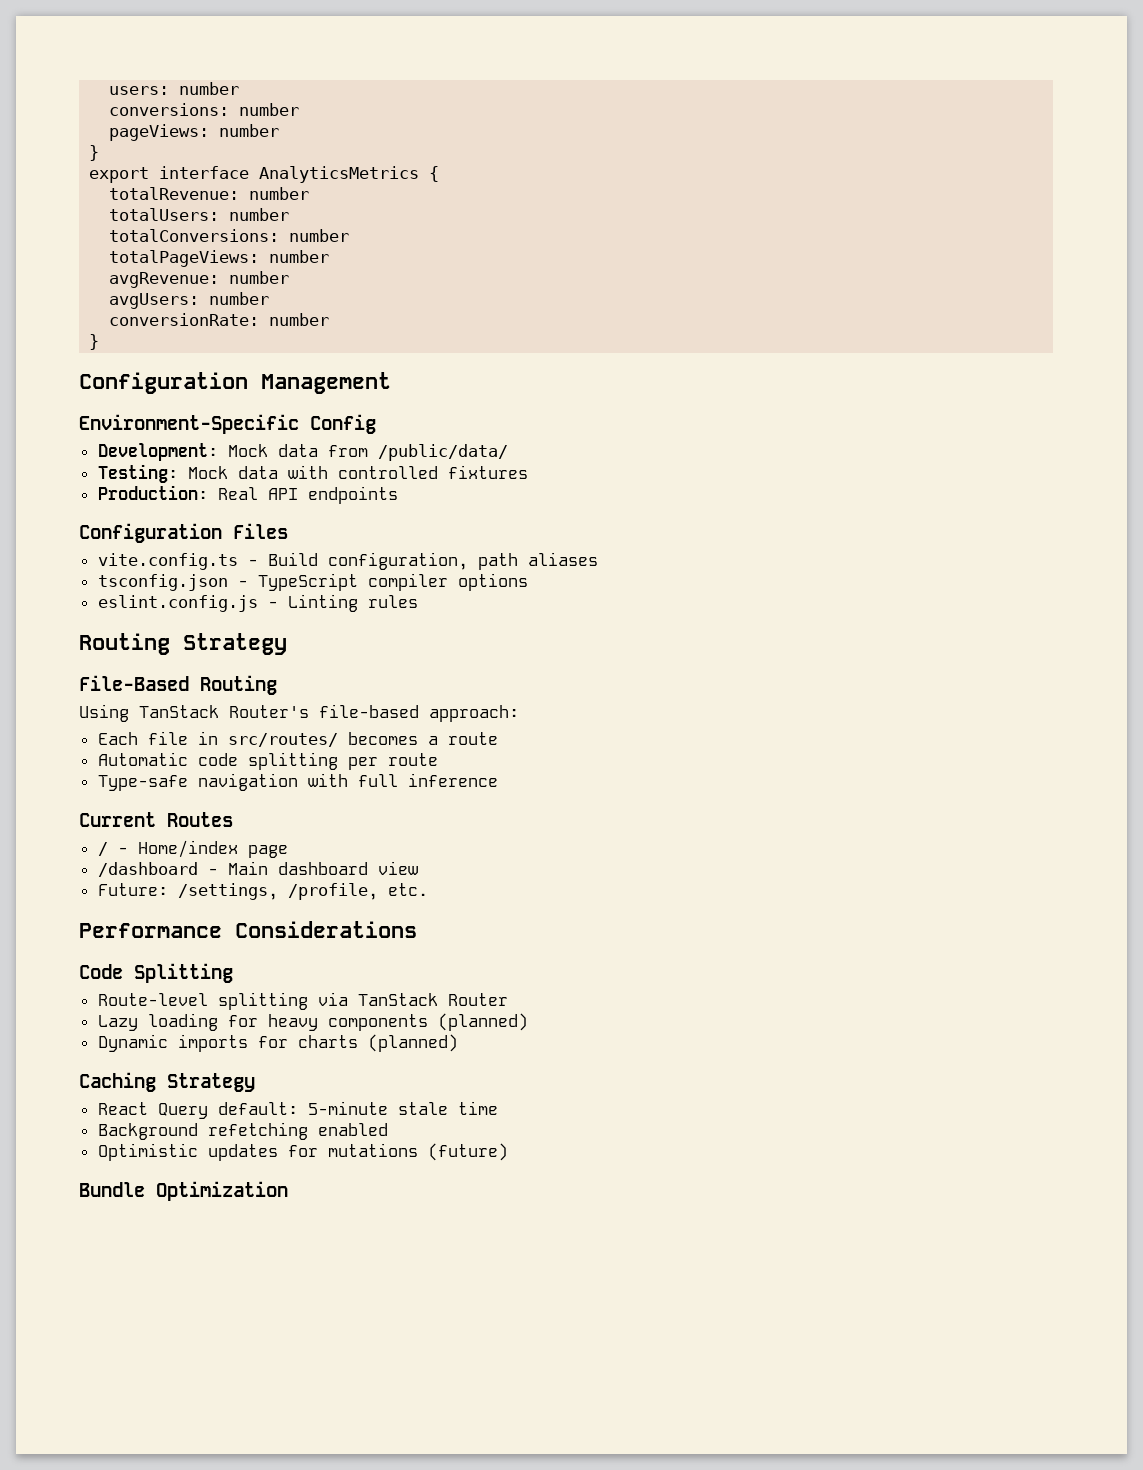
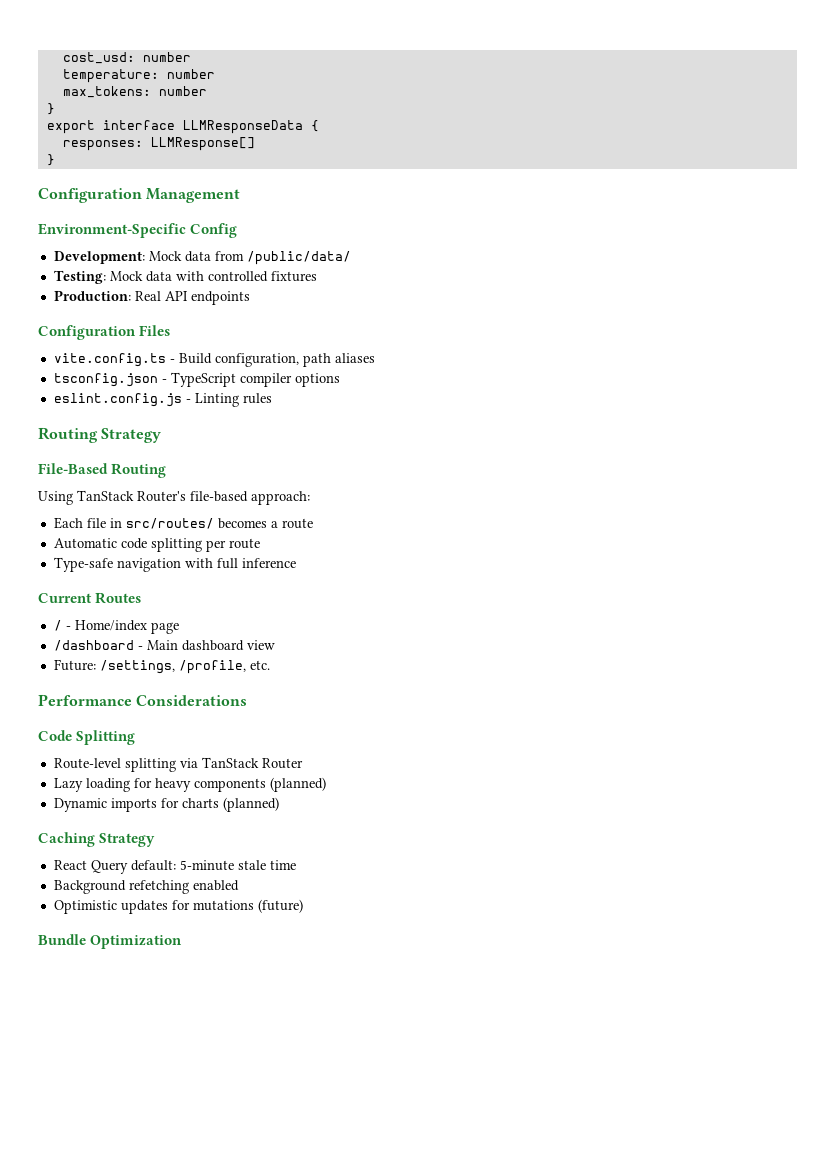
- users: number
- conversions: number
- pageViews: number
+ cost_usd: number
+ temperature: number
+ max_tokens: number
- export interface AnalyticsMetrics {
+ export interface LLMResponseData {
- totalRevenue: number
- totalUsers: number
- totalConversions: number
- totalPageViews: number
- avgRevenue: number
- avgUsers: number
- conversionRate: number
+ responses: LLMResponse[]

